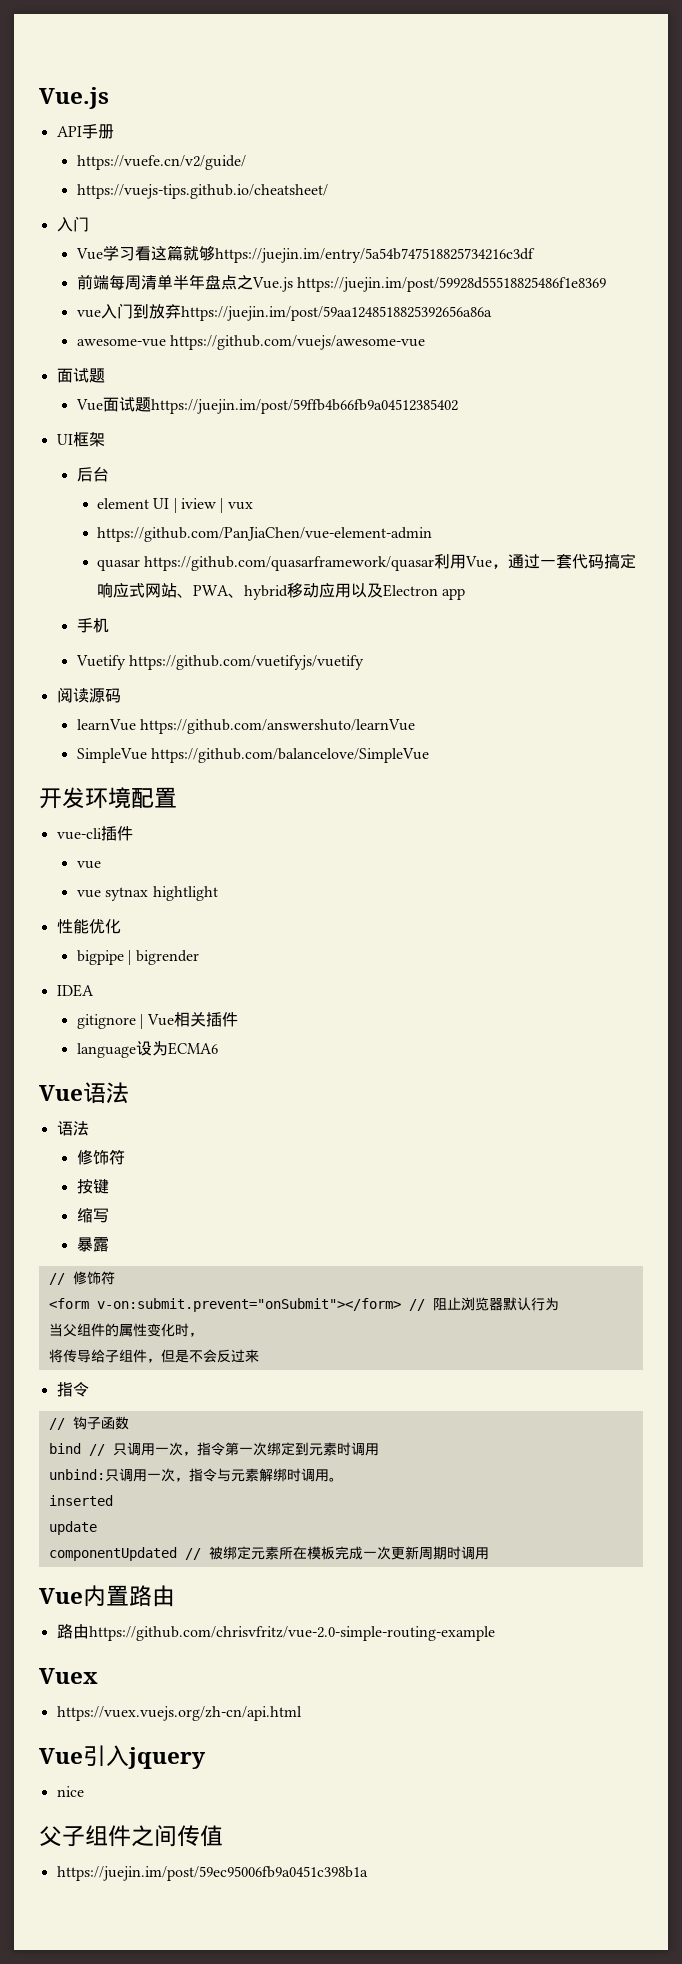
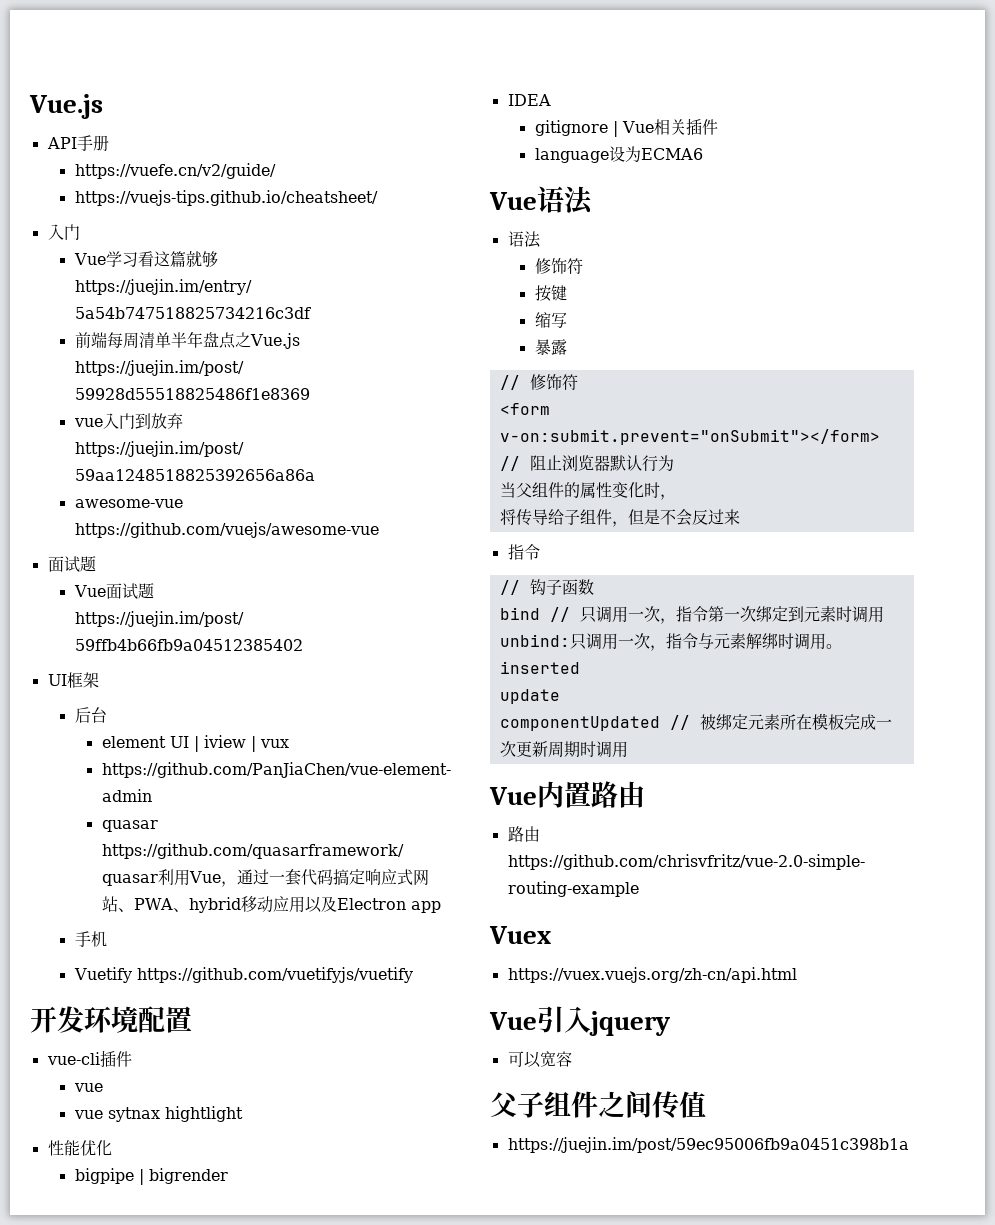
- 阅读源码
- learnVue https://github.com/answershuto/learnVue
- SimpleVue https://github.com/balancelove/SimpleVue
- nice
+ 可以宽容

